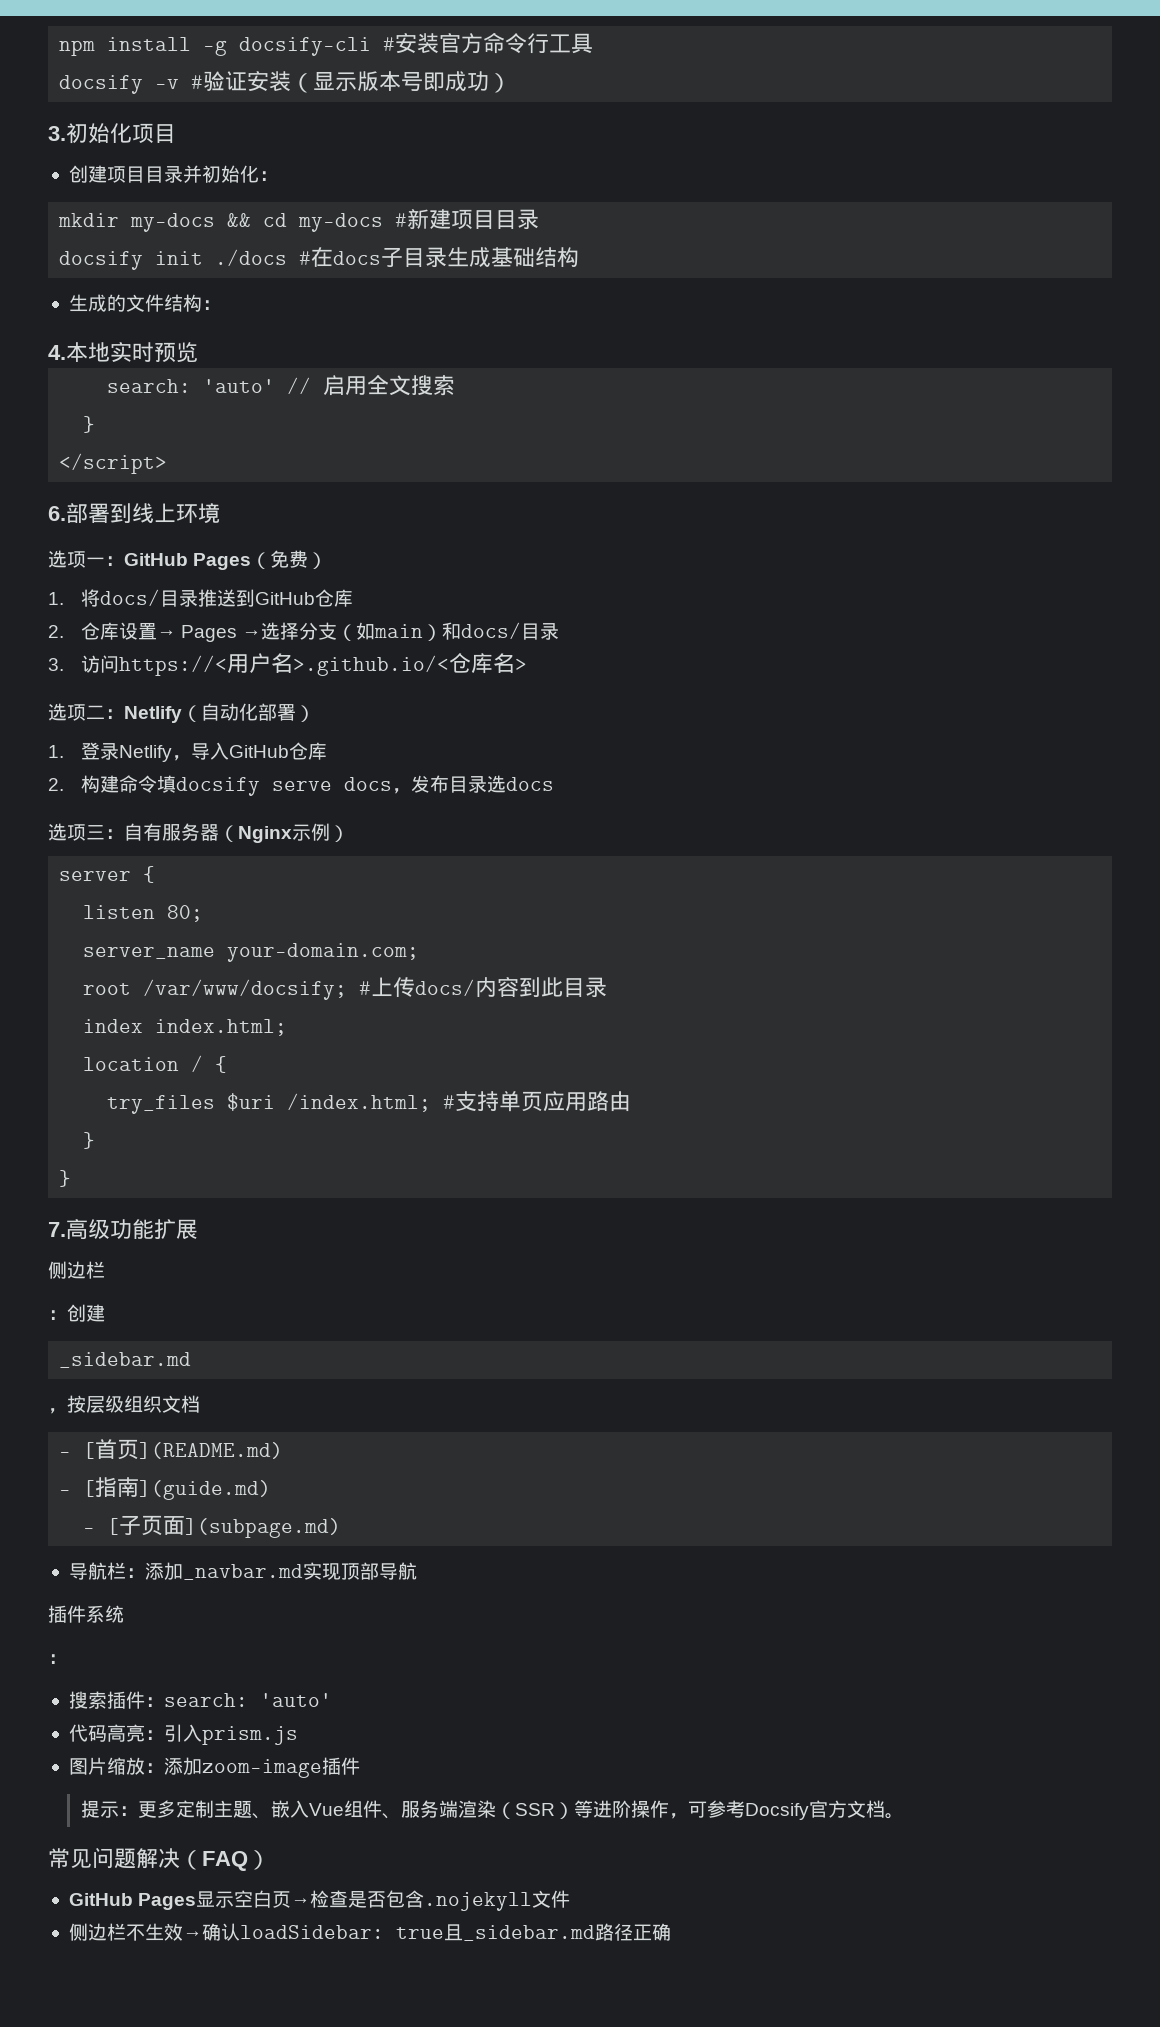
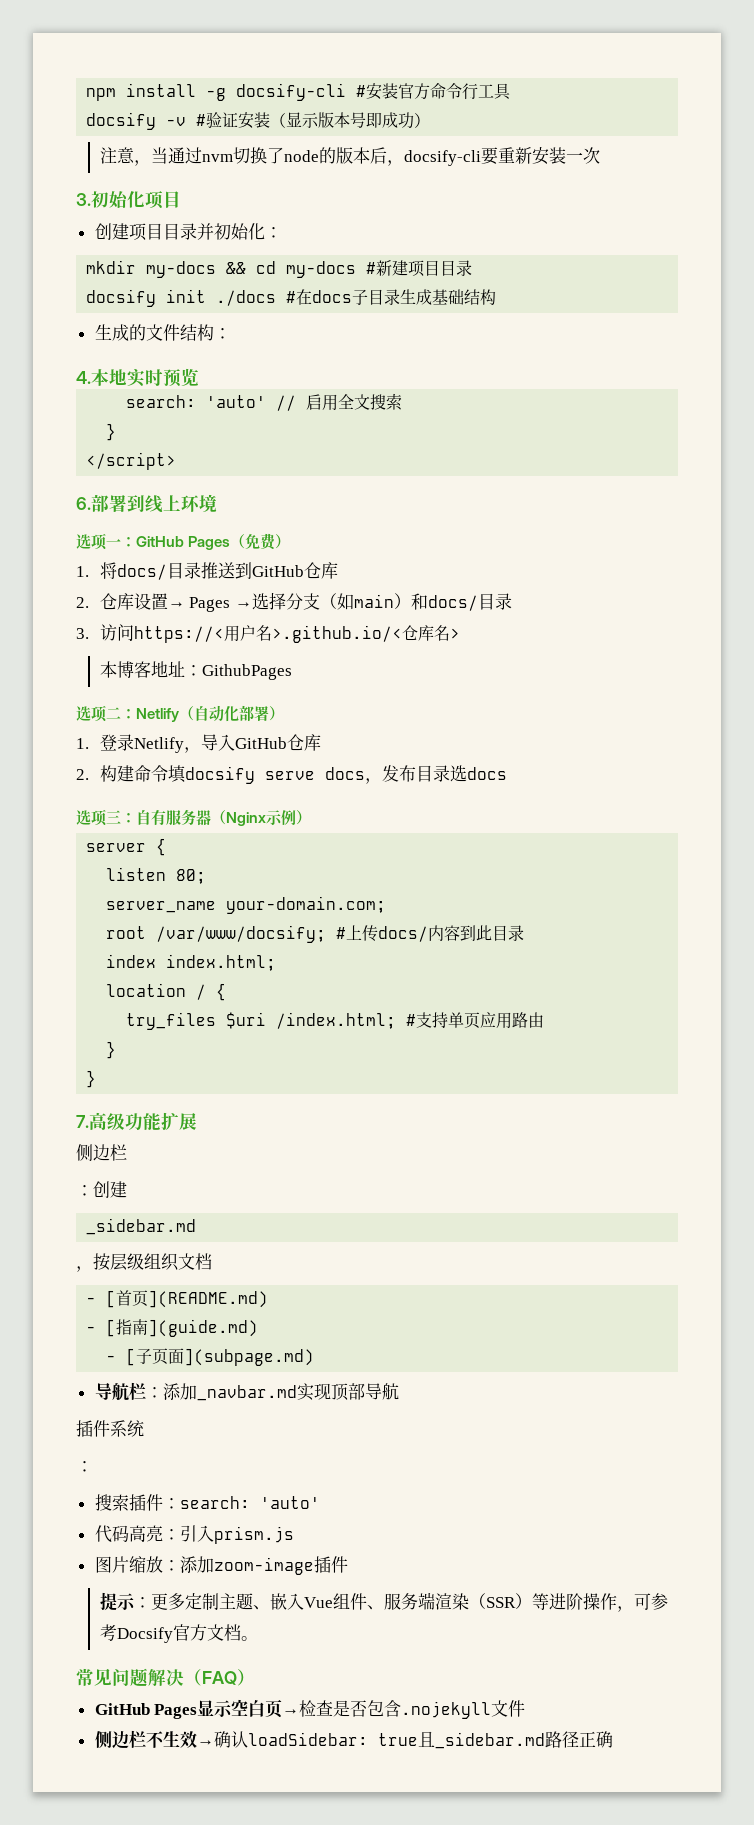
+ 注意，当通过nvm切换了node的版本后，docsify-cli要重新安装一次
+ 本博客地址：GithubPages

